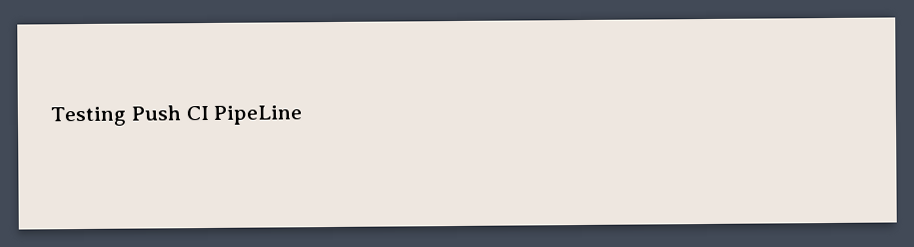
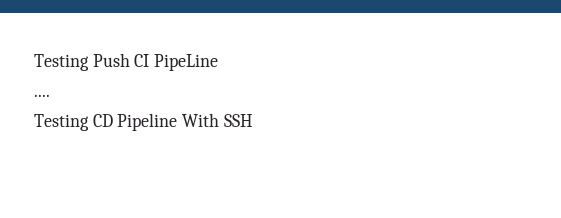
+ ....
+ Testing CD Pipeline With SSH

